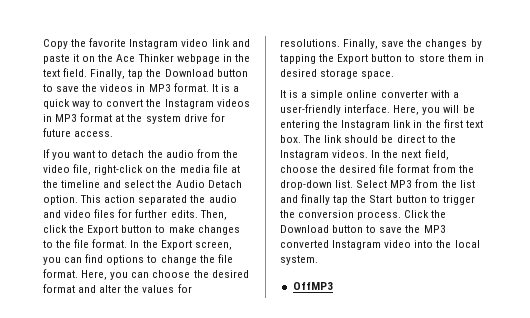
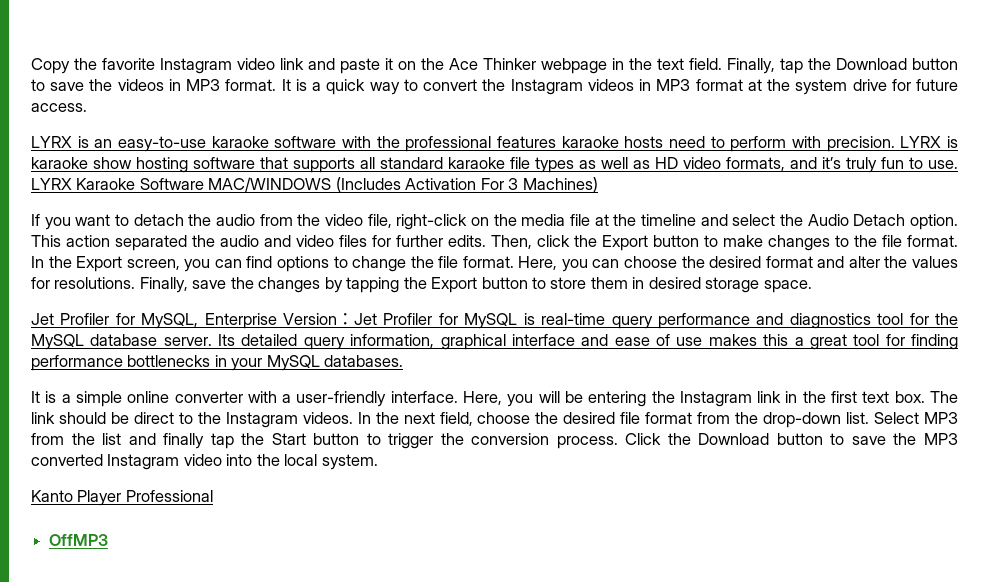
+ LYRX is an easy-to-use karaoke software with the professional features karaoke hosts need to perform with precision. LYRX is karaoke show hosting software that supports all standard karaoke file types as well as HD video formats, and it’s truly fun to use. LYRX Karaoke Software MAC/WINDOWS (Includes Activation For 3 Machines)
+ Jet Profiler for MySQL, Enterprise Version：Jet Profiler for MySQL is real-time query performance and diagnostics tool for the MySQL database server. Its detailed query information, graphical interface and ease of use makes this a great tool for finding performance bottlenecks in your MySQL databases.
+ Kanto Player Professional

